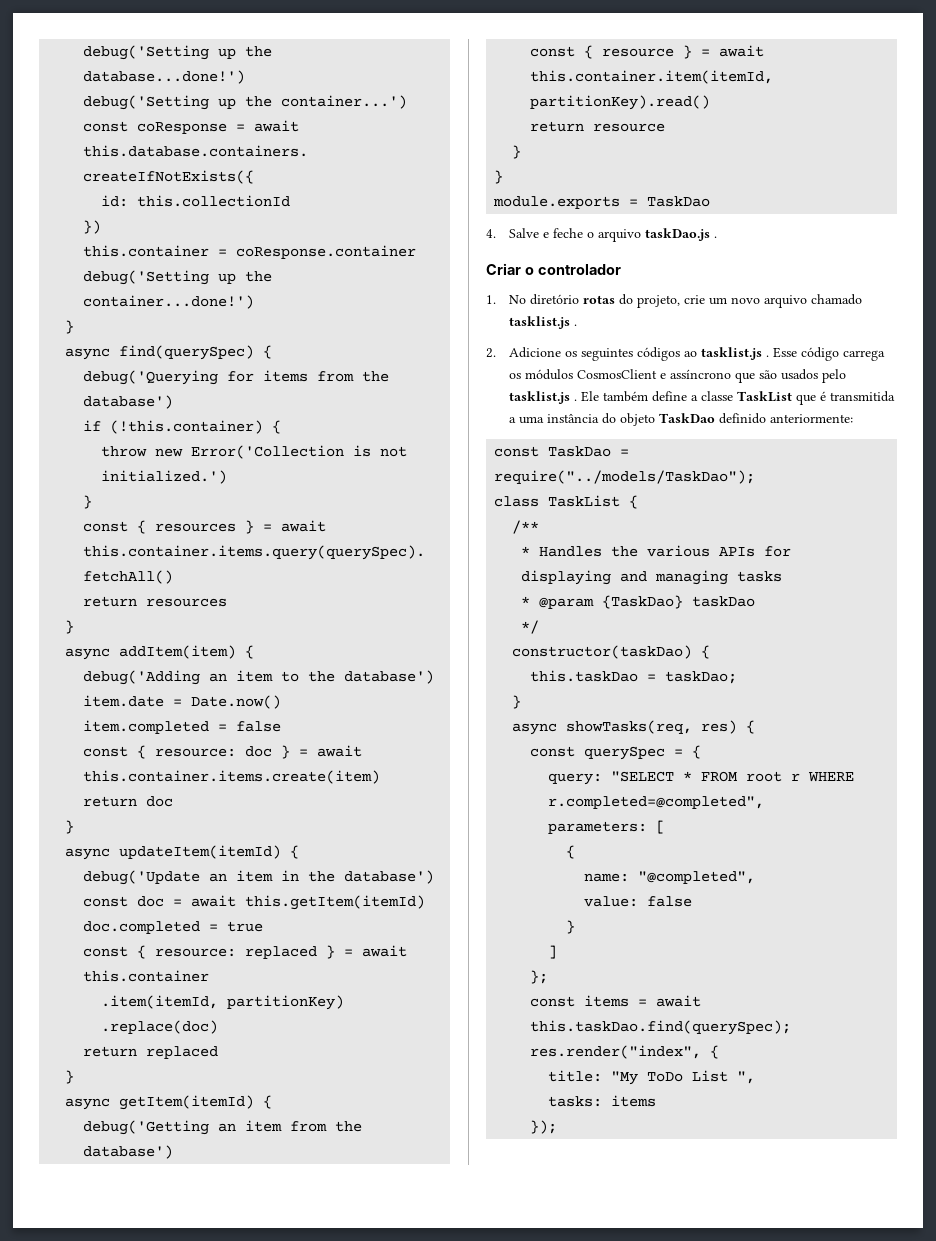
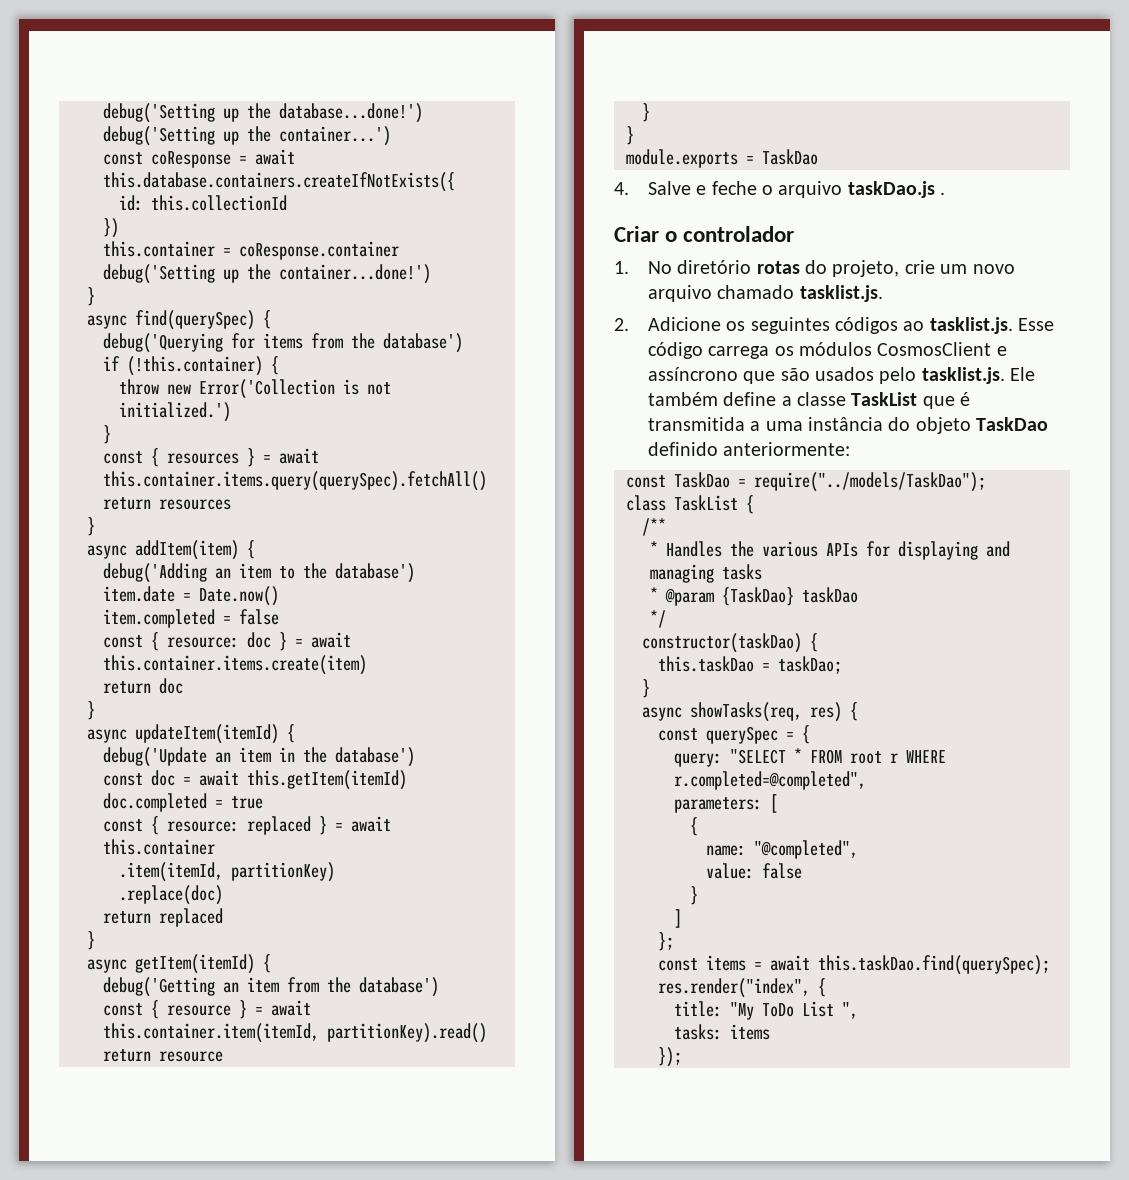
- 1. No diretório rotas do projeto, crie um novo arquivo chamado tasklist.js .
+ 1. No diretório rotas do projeto, crie um novo arquivo chamado tasklist.js.
- 2. Adicione os seguintes códigos ao tasklist.js . Esse código carrega os módulos CosmosClient e assíncrono que são usados pelo tasklist.js . Ele também define a classe TaskList que é transmitida a uma instância do objeto TaskDao definido anteriormente:
+ 2. Adicione os seguintes códigos ao tasklist.js. Esse código carrega os módulos CosmosClient e assíncrono que são usados pelo tasklist.js. Ele também define a classe TaskList que é transmitida a uma instância do objeto TaskDao definido anteriormente:

